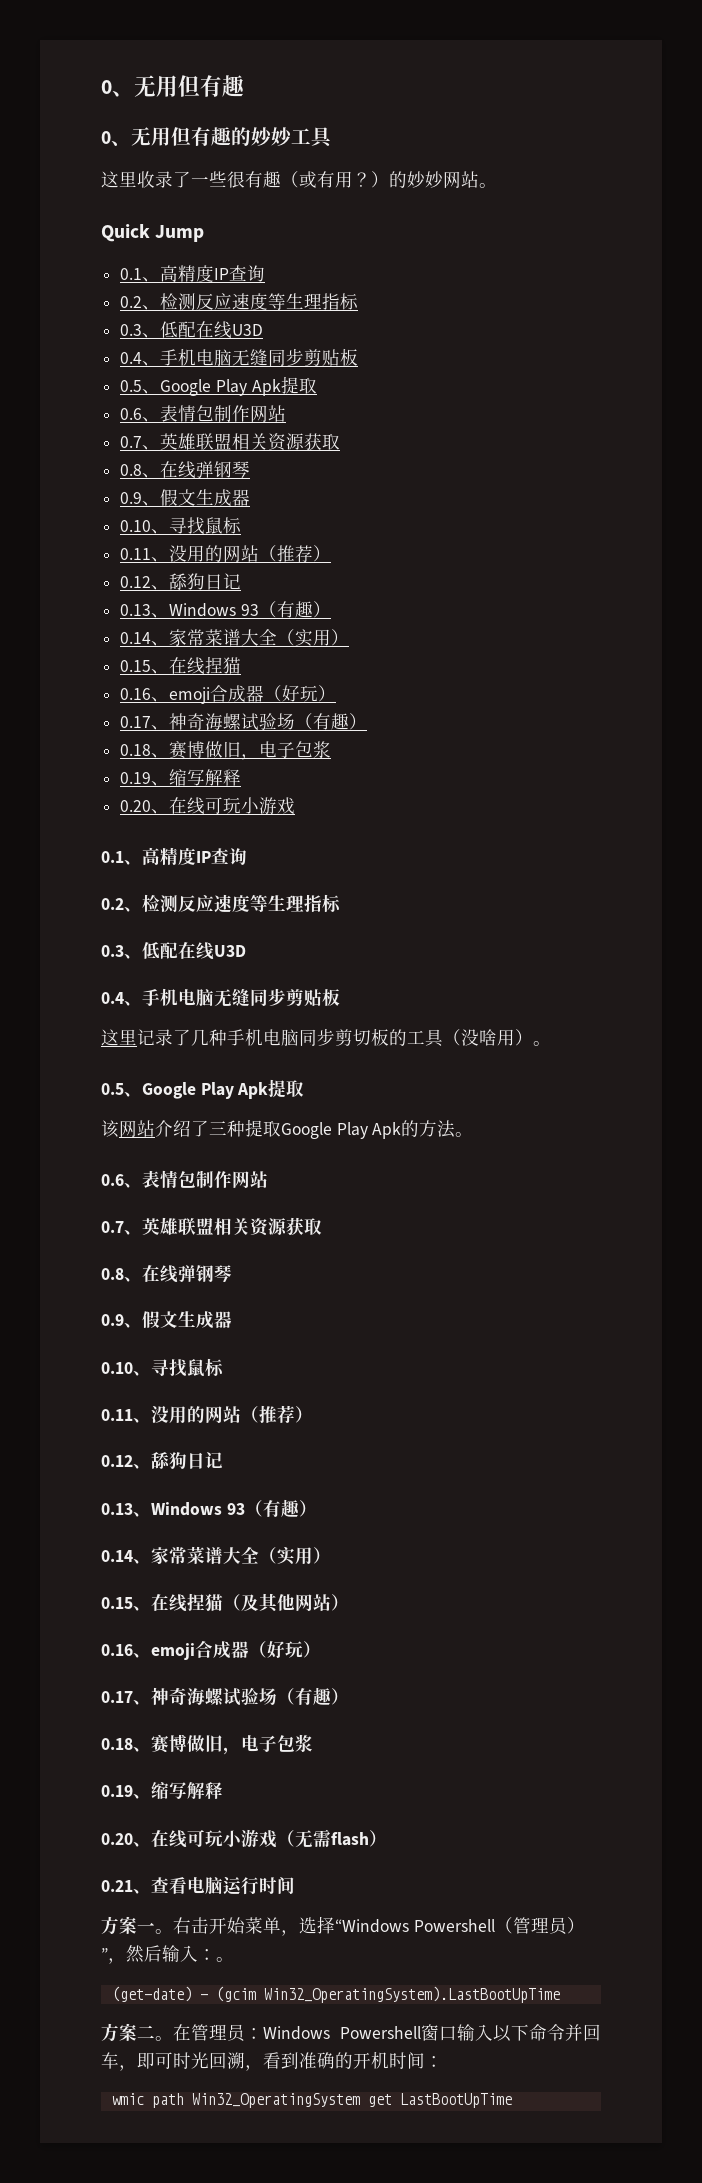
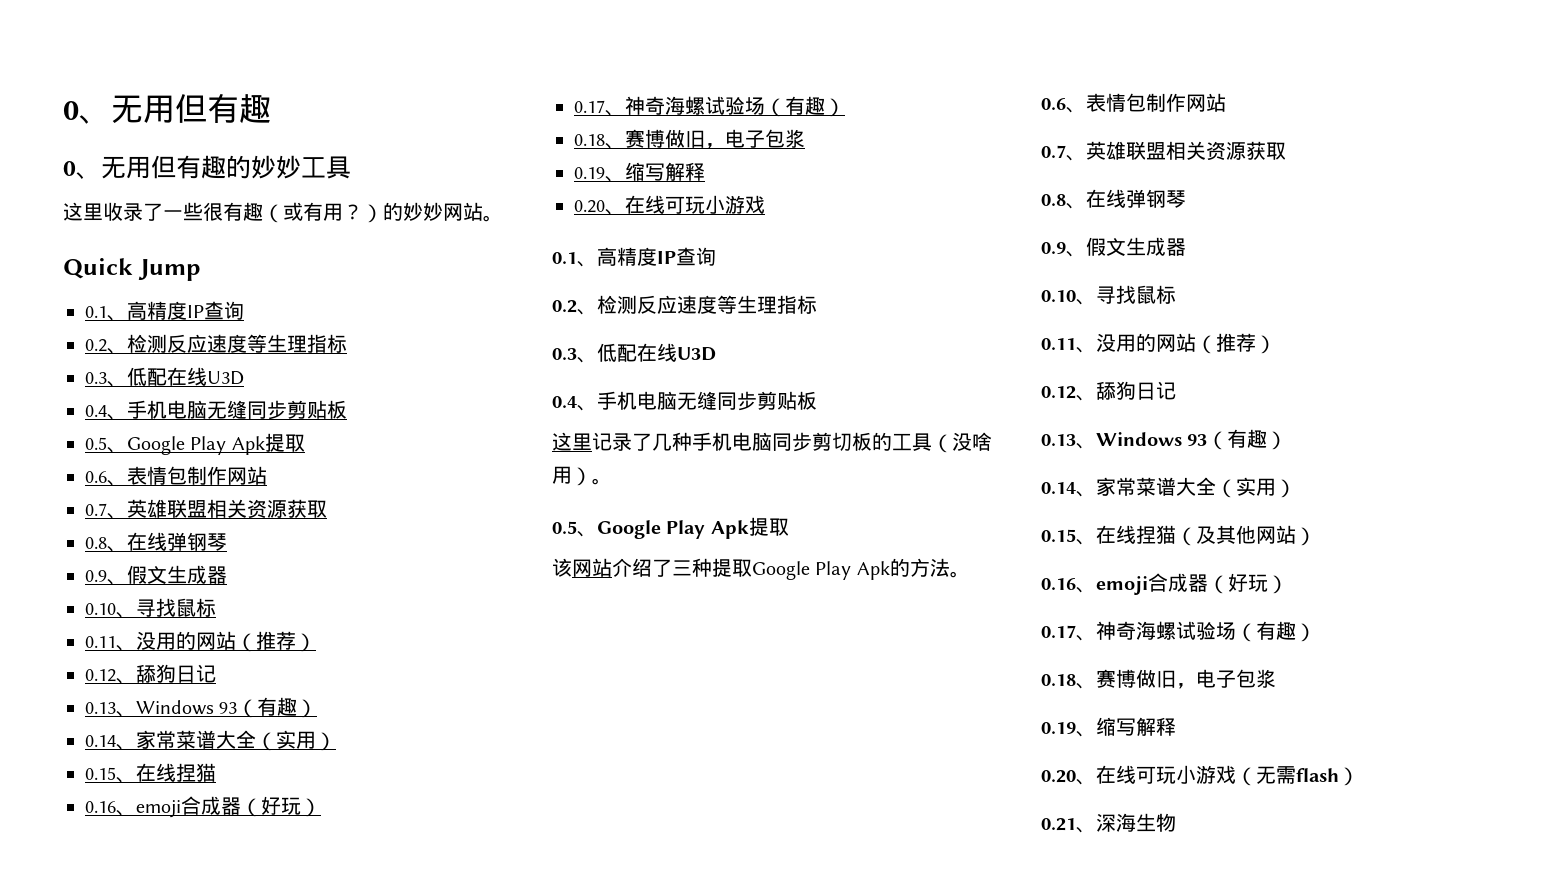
- 0.21、查看电脑运行时间
- 方案一。右击开始菜单，选择“Windows Powershell（管理员）”，然后输入：。
- (get-date) - (gcim Win32_OperatingSystem).LastBootUpTime
- 方案二。在管理员：Windows Powershell窗口输入以下命令并回车，即可时光回溯，看到准确的开机时间：
- wmic path Win32_OperatingSystem get LastBootUpTime
+ 0.21、深海生物

